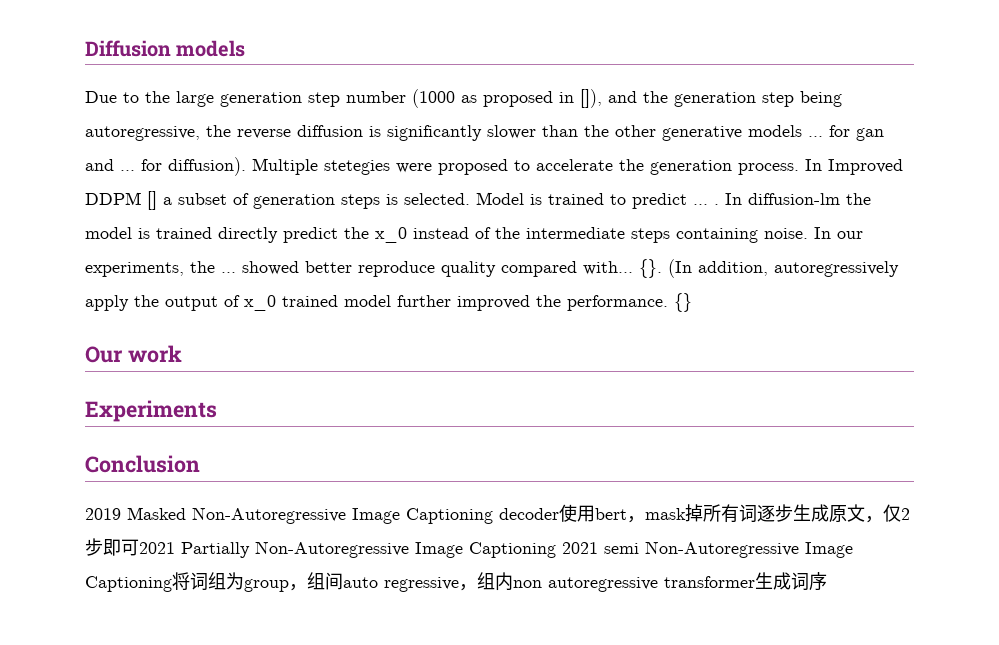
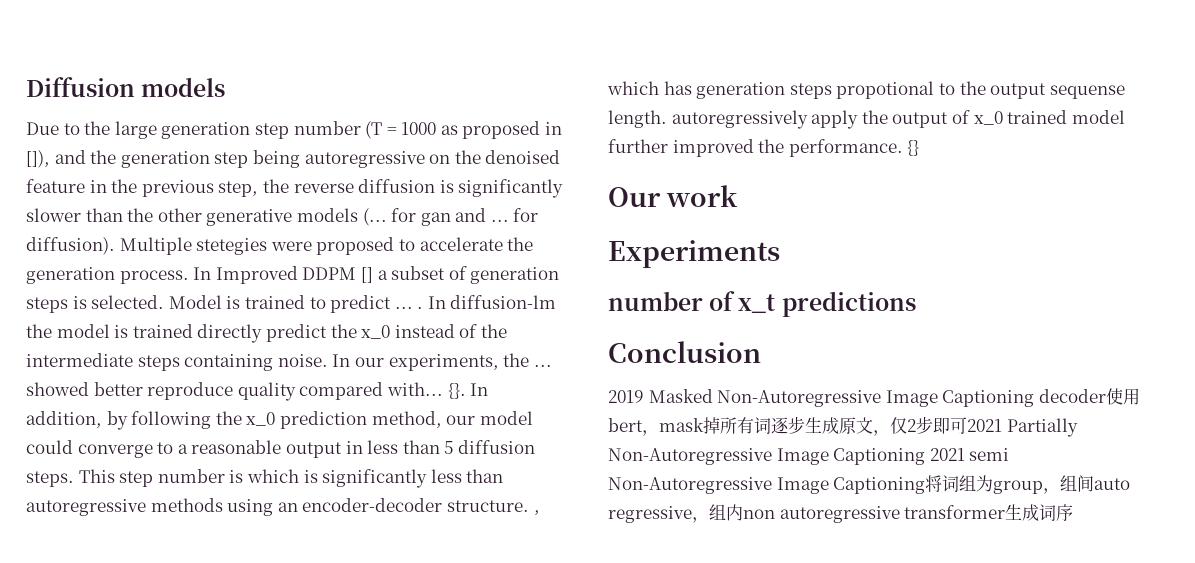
- Due to the large generation step number (1000 as proposed in []), and the generation step being autoregressive, the reverse diffusion is significantly slower than the other generative models ... for gan and ... for diffusion).
+ Due to the large generation step number (T = 1000 as proposed in []), and the generation step being autoregressive on the denoised feature in the previous step, the reverse diffusion is significantly slower than the other generative models (... for gan and ... for diffusion).
- (In addition, autoregressively apply the output of x_0 trained model further improved the performance.
+ In addition, by following the x_0 prediction method, our model could converge to a reasonable output in less than 5 diffusion steps. This step number is which is significantly less than autoregressive methods using an encoder-decoder structure. , which has generation steps propotional to the output sequense length. autoregressively apply the output of x_0 trained model further improved the performance.
+ number of x_t predictions

